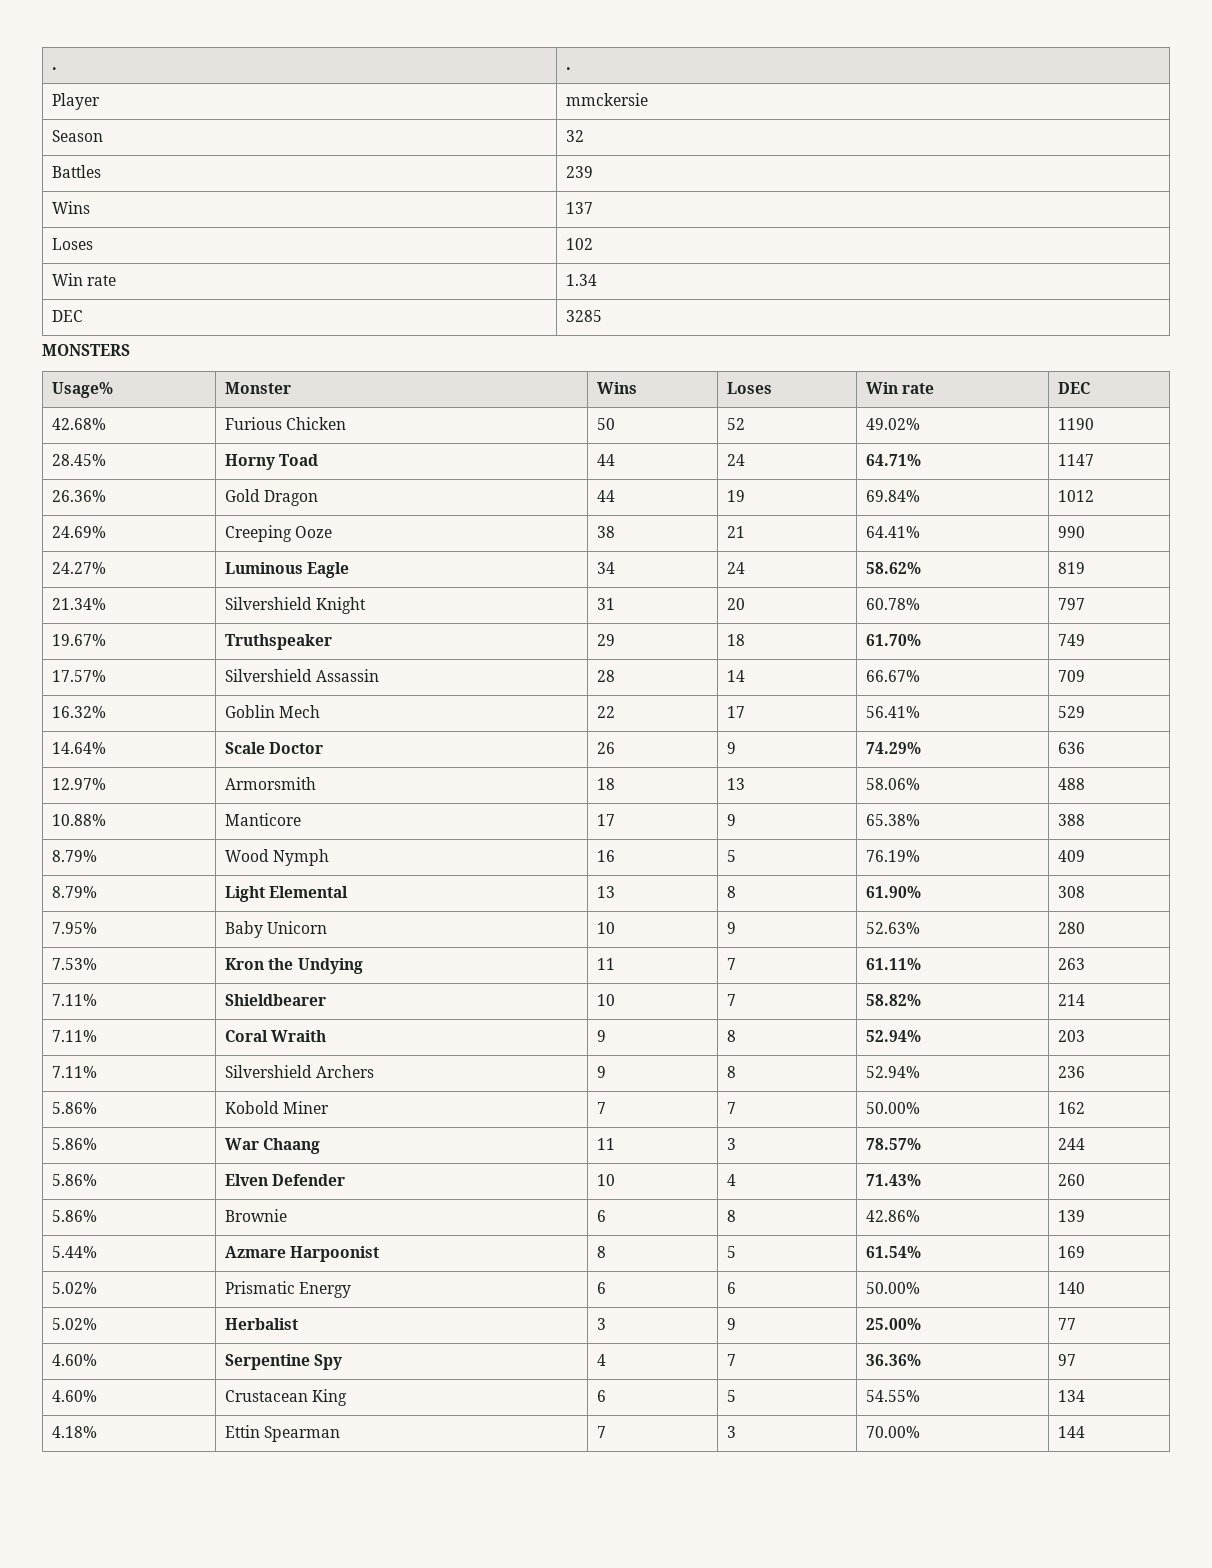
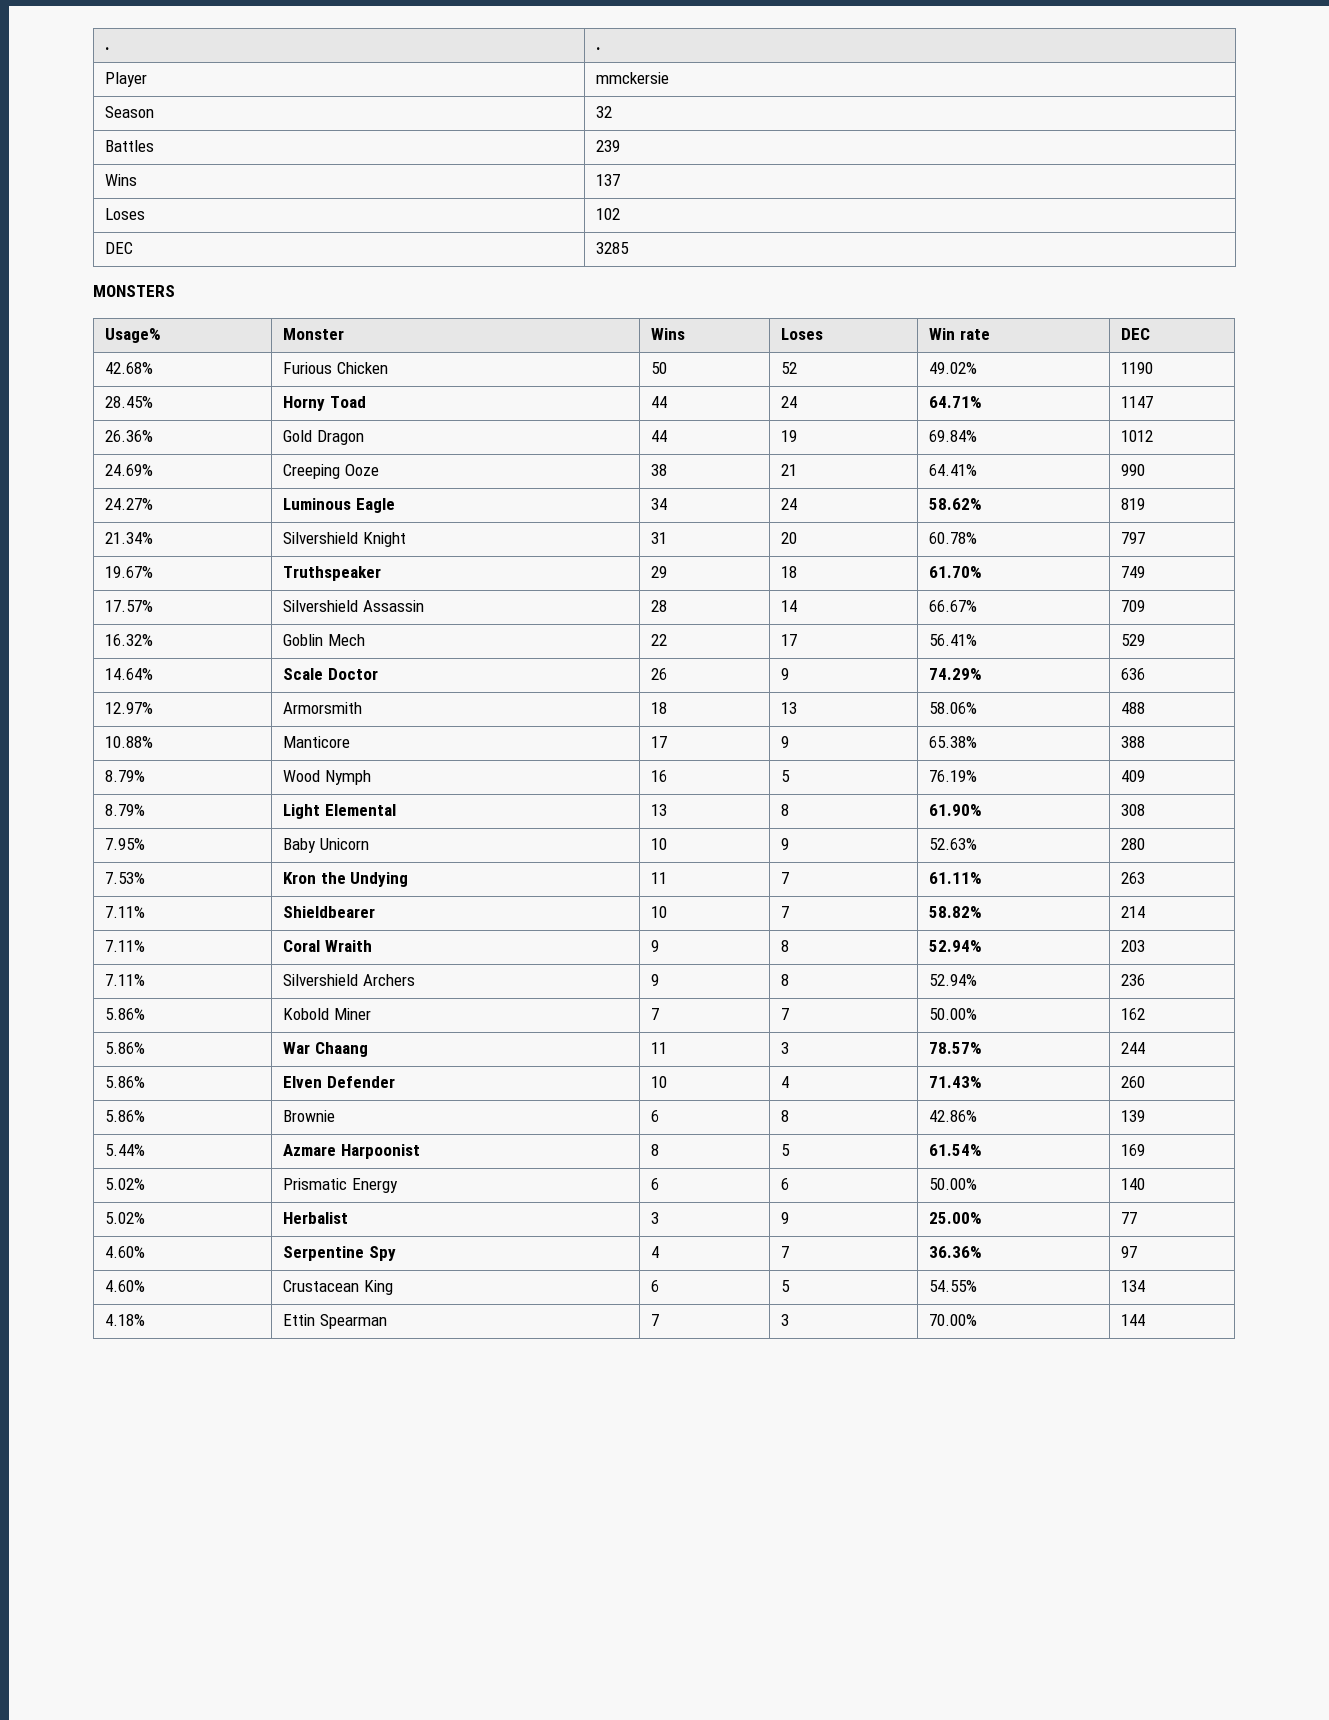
- Win rate | 1.34

